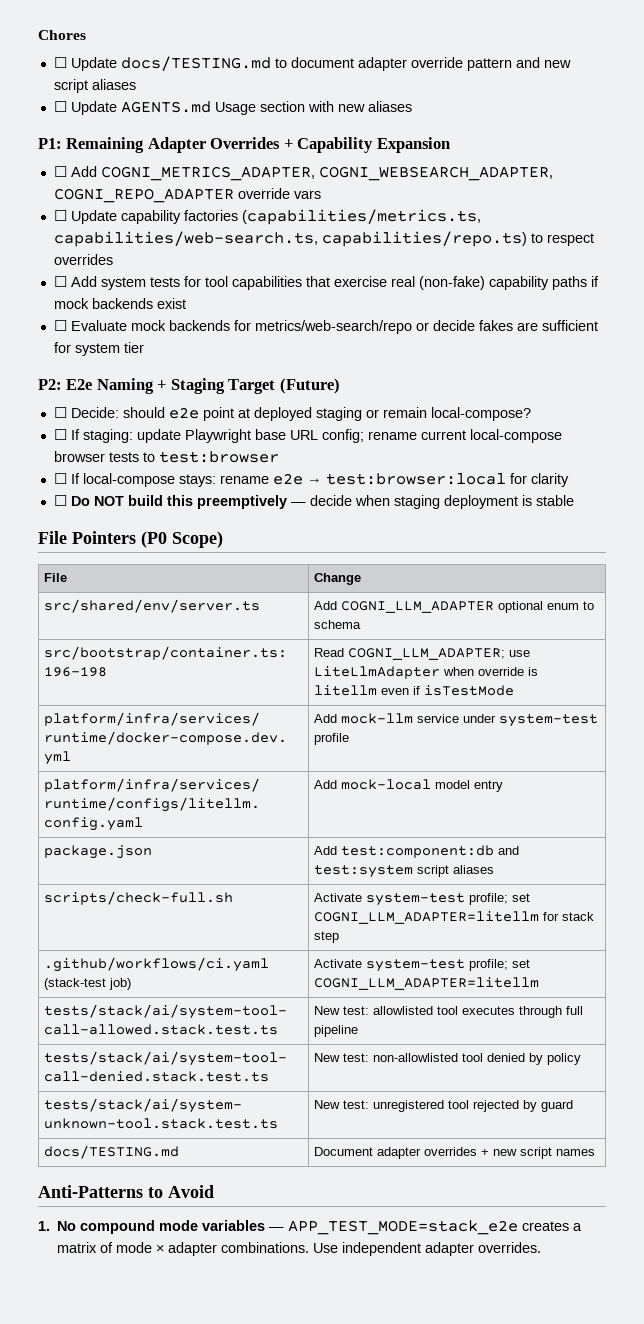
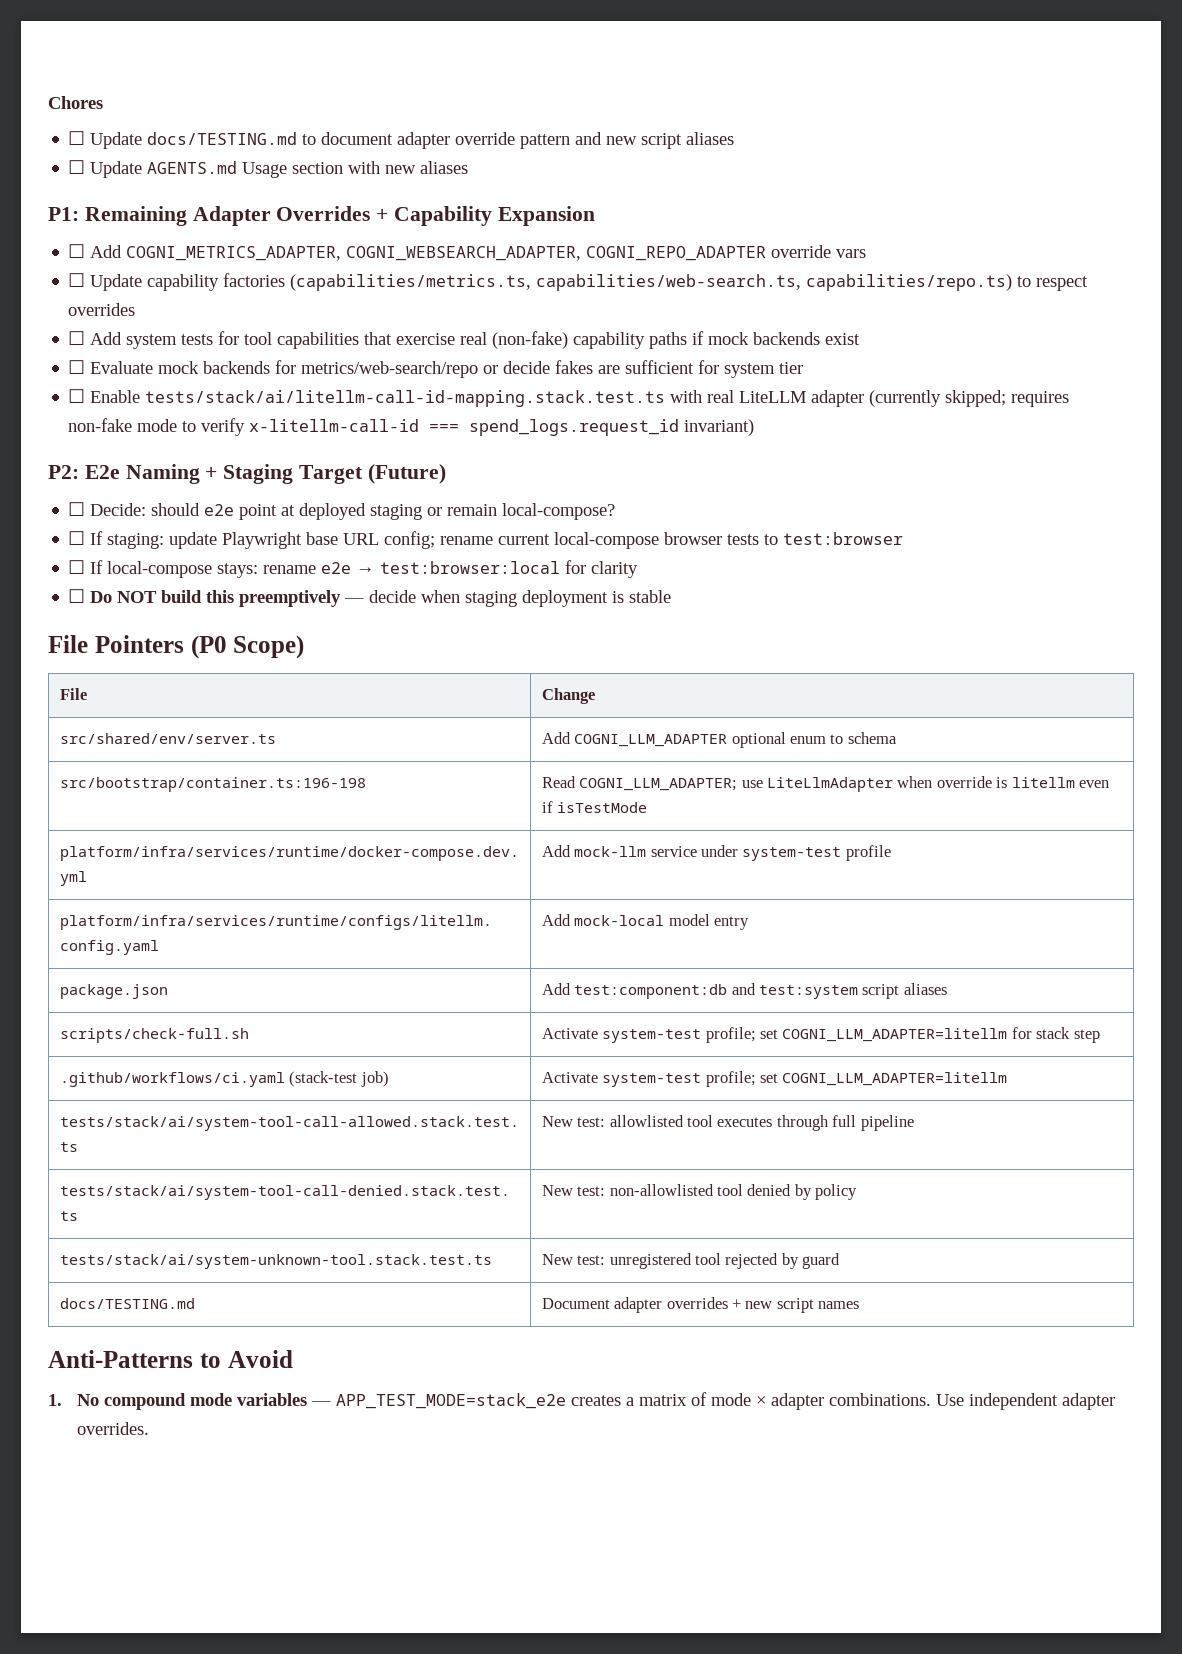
+ ☐ Enable tests/stack/ai/litellm-call-id-mapping.stack.test.ts with real LiteLLM adapter (currently skipped; requires non-fake mode to verify x-litellm-call-id === spend_logs.request_id invariant)

